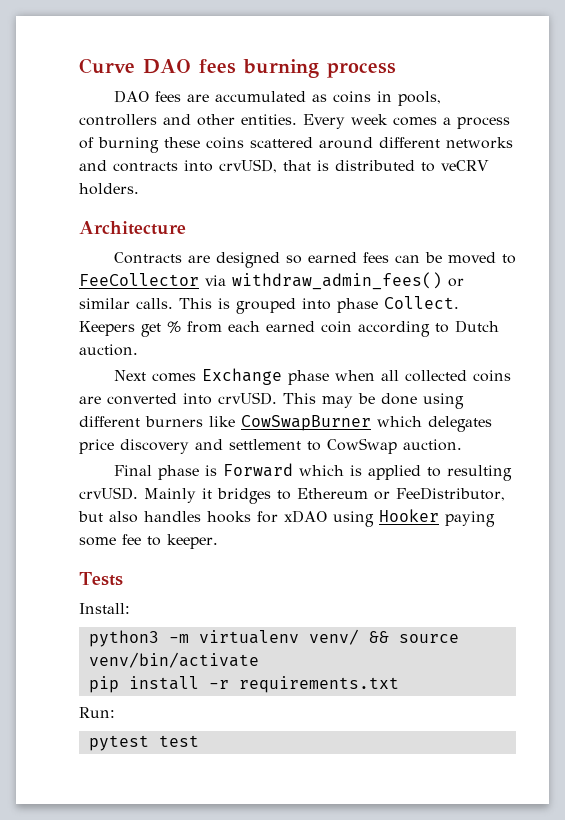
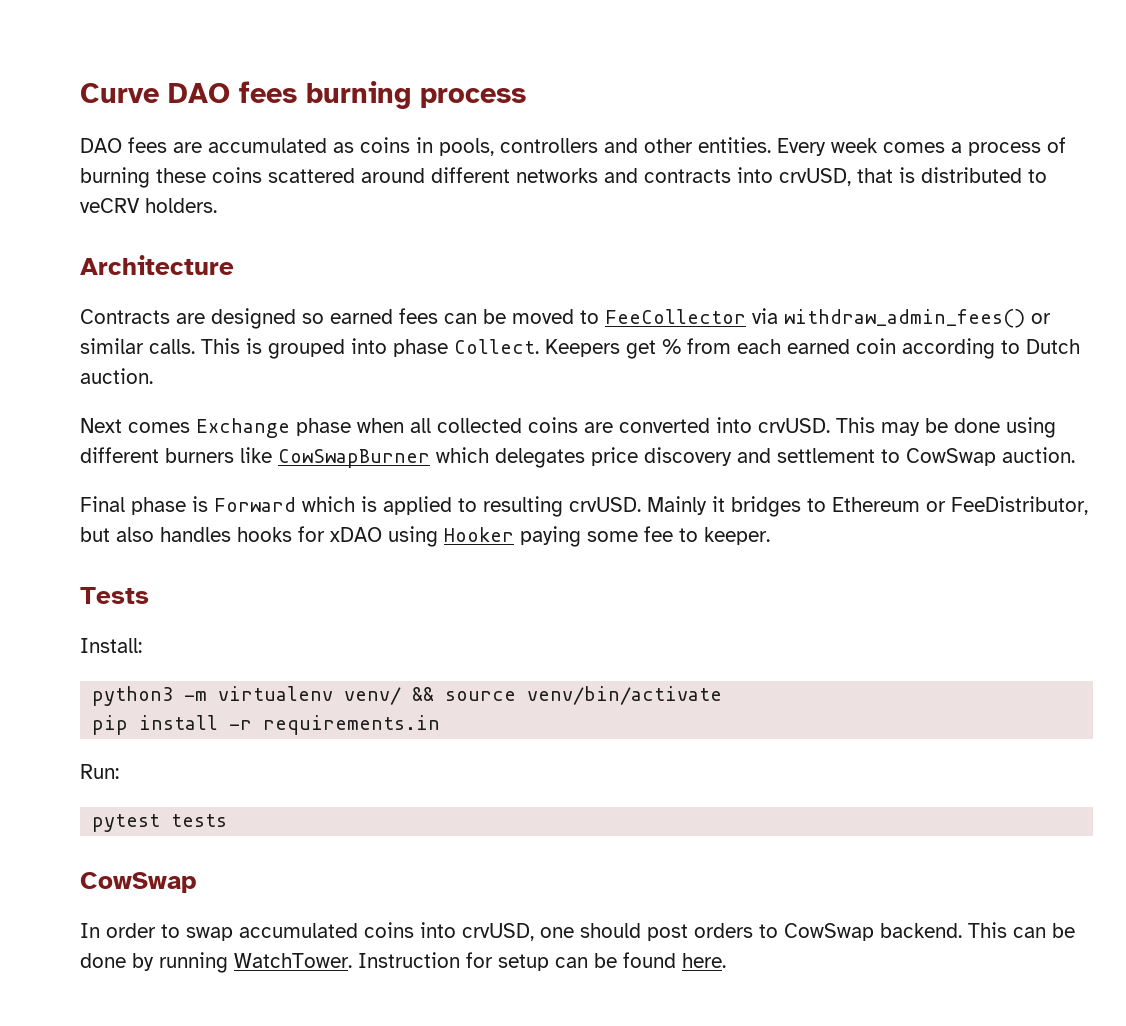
- pip install -r requirements.txt
+ pip install -r requirements.in
- pytest test
+ pytest tests
+ CowSwap
+ In order to swap accumulated coins into crvUSD, one should post orders to CowSwap backend. This can be done by running WatchTower. Instruction for setup can be found here.

